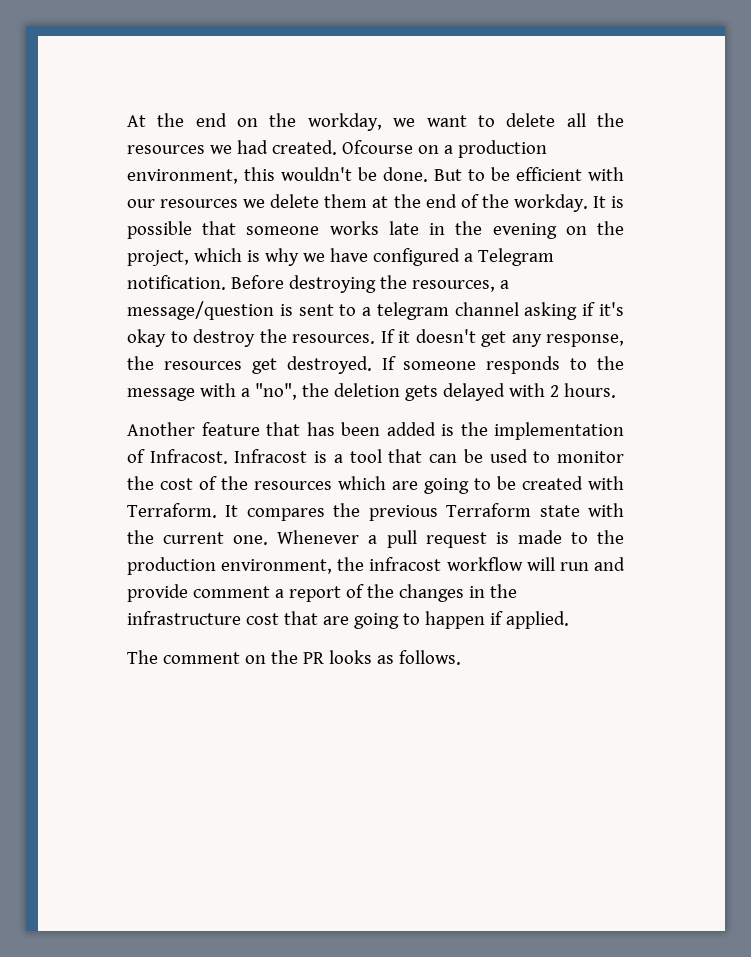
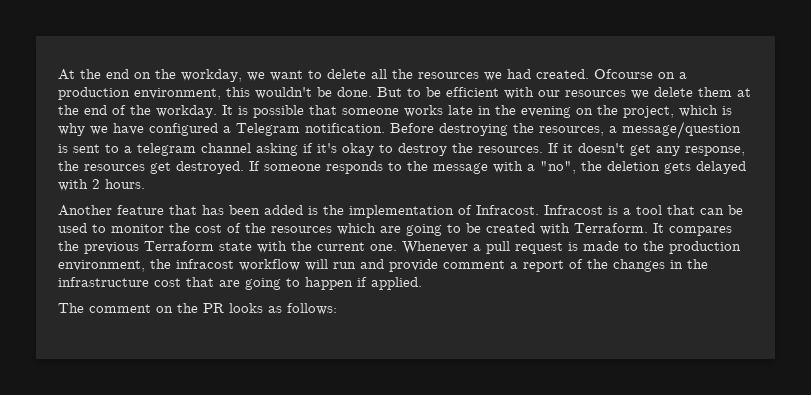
- The comment on the PR looks as follows.
+ The comment on the PR looks as follows:

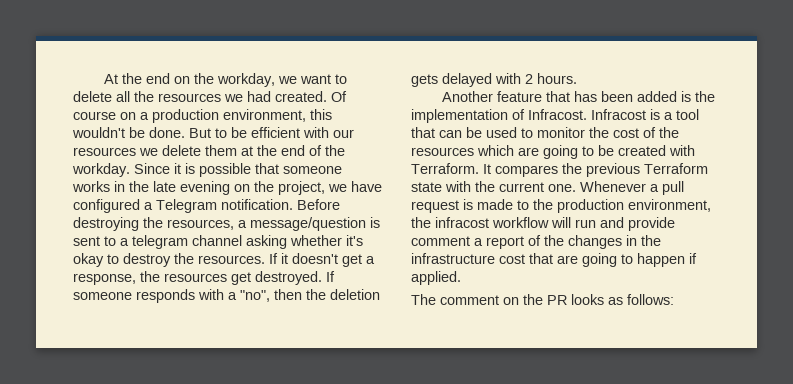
- Ofcourse on a production environment, this wouldn't be done.
+ Of course on a production environment, this wouldn't be done.
- It is possible that someone works late in the evening on the project, which is why we have configured a Telegram notification.
+ Since it is possible that someone works in the late evening on the project, we have configured a Telegram notification.
- Before destroying the resources, a message/question is sent to a telegram channel asking if it's okay to destroy the resources.
+ Before destroying the resources, a message/question is sent to a telegram channel asking whether it's okay to destroy the resources.
- If it doesn't get any response, the resources get destroyed.
+ If it doesn't get a response, the resources get destroyed.
- If someone responds to the message with a "no", the deletion gets delayed with 2 hours.
+ If someone responds with a "no", then the deletion gets delayed with 2 hours.

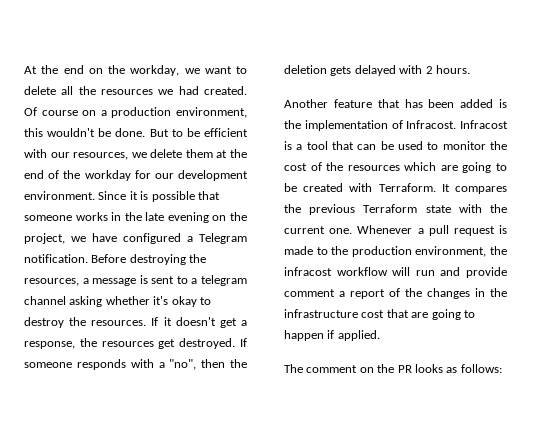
- But to be efficient with our resources we delete them at the end of the workday.
+ But to be efficient with our resources, we delete them at the end of the workday for our development environment.
- Before destroying the resources, a message/question is sent to a telegram channel asking whether it's okay to destroy the resources.
+ Before destroying the resources, a message is sent to a telegram channel asking whether it's okay to destroy the resources.

